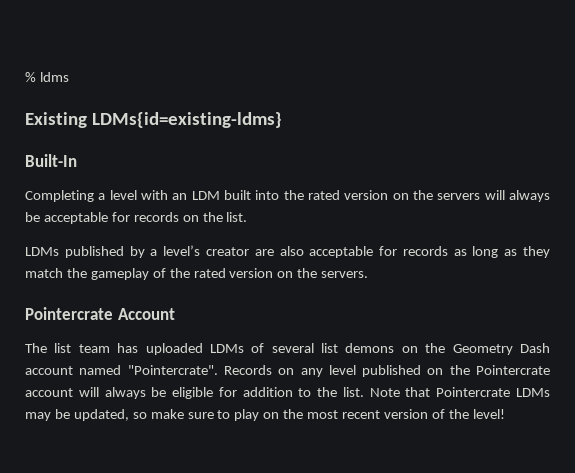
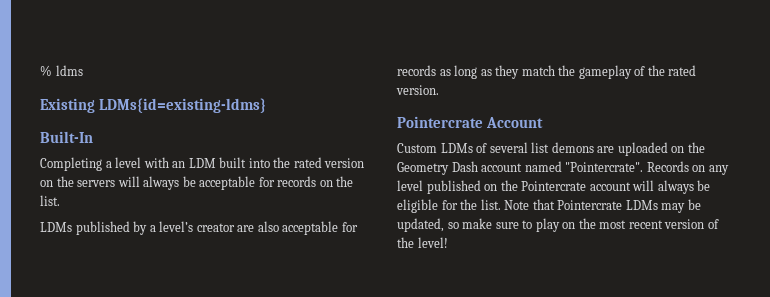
- LDMs published by a level’s creator are also acceptable for records as long as they match the gameplay of the rated version on the servers.
+ LDMs published by a level’s creator are also acceptable for records as long as they match the gameplay of the rated version.
  Pointercrate Account
- The list team has uploaded LDMs of several list demons on the Geometry Dash account named "Pointercrate".
+ Custom LDMs of several list demons are uploaded on the Geometry Dash account named "Pointercrate".
- Records on any level published on the Pointercrate account will always be eligible for addition to the list.
+ Records on any level published on the Pointercrate account will always be eligible for the list.

